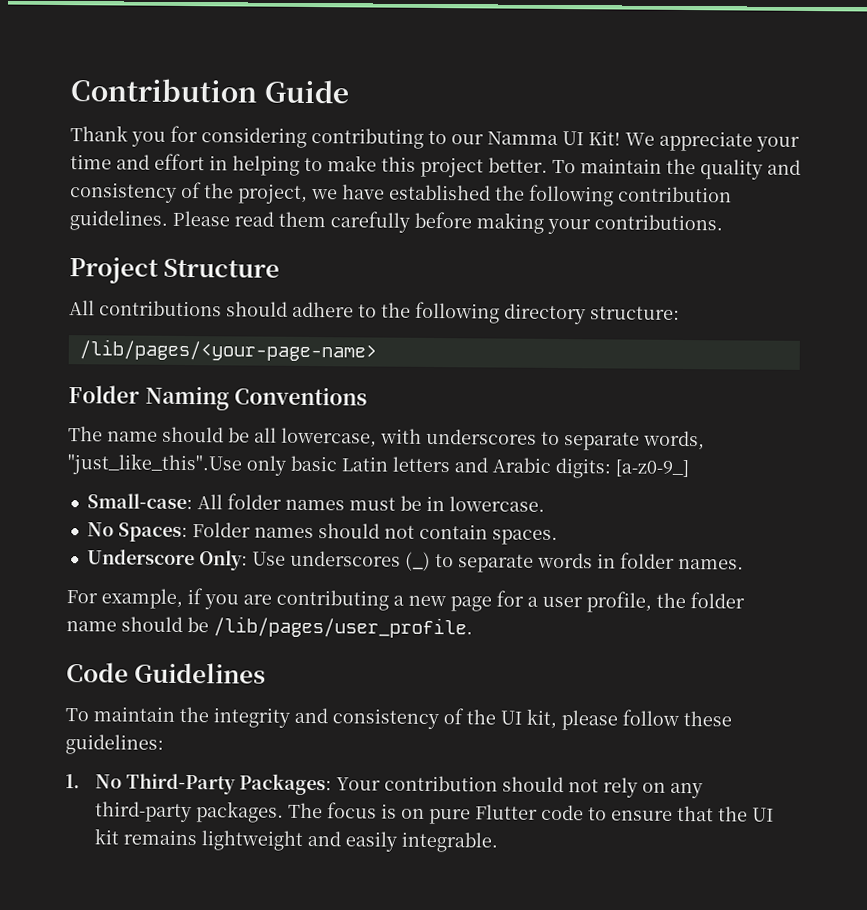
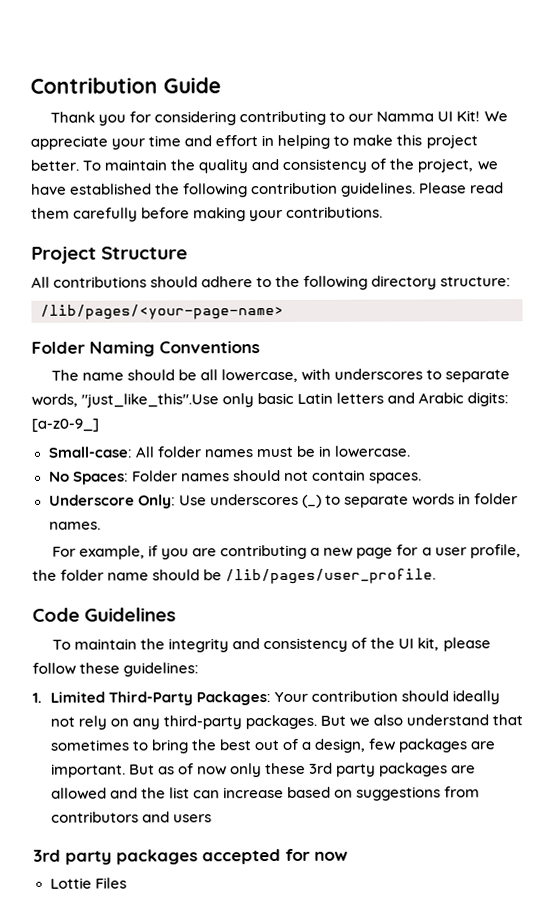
- 1. No Third-Party Packages: Your contribution should not rely on any third-party packages.
+ 1. Limited Third-Party Packages: Your contribution should ideally not rely on any third-party packages.
- The focus is on pure Flutter code to ensure that the UI kit remains lightweight and easily integrable.
+ But we also understand that sometimes to bring the best out of a design, few packages are important. But as of now only these 3rd party packages are allowed and the list can increase based on suggestions from contributors and users
+ 3rd party packages accepted for now
+ Lottie Files

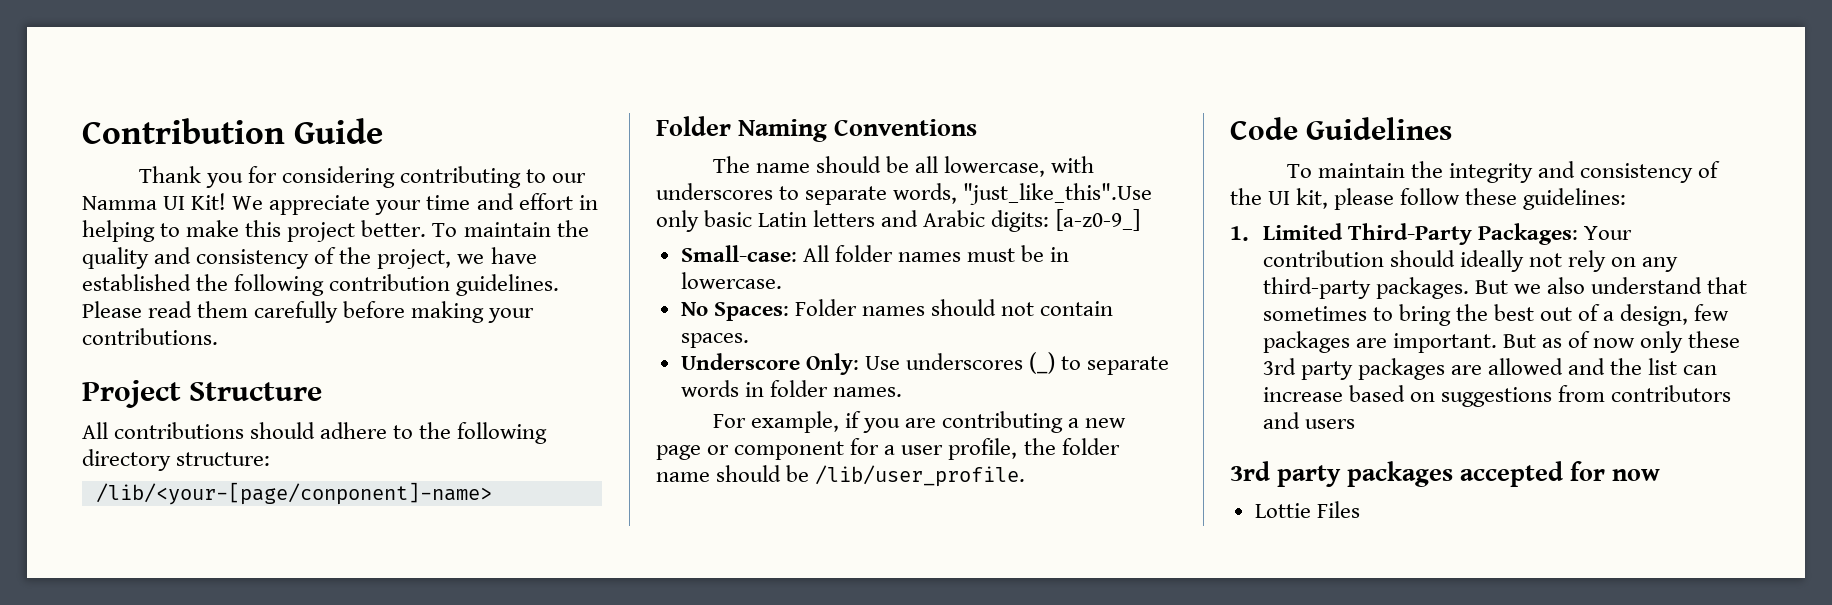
- /lib/pages/<your-page-name>
+ /lib/<your-[page/conponent]-name>
- For example, if you are contributing a new page for a user profile, the folder name should be /lib/pages/user_profile.
+ For example, if you are contributing a new page or component for a user profile, the folder name should be /lib/user_profile.

